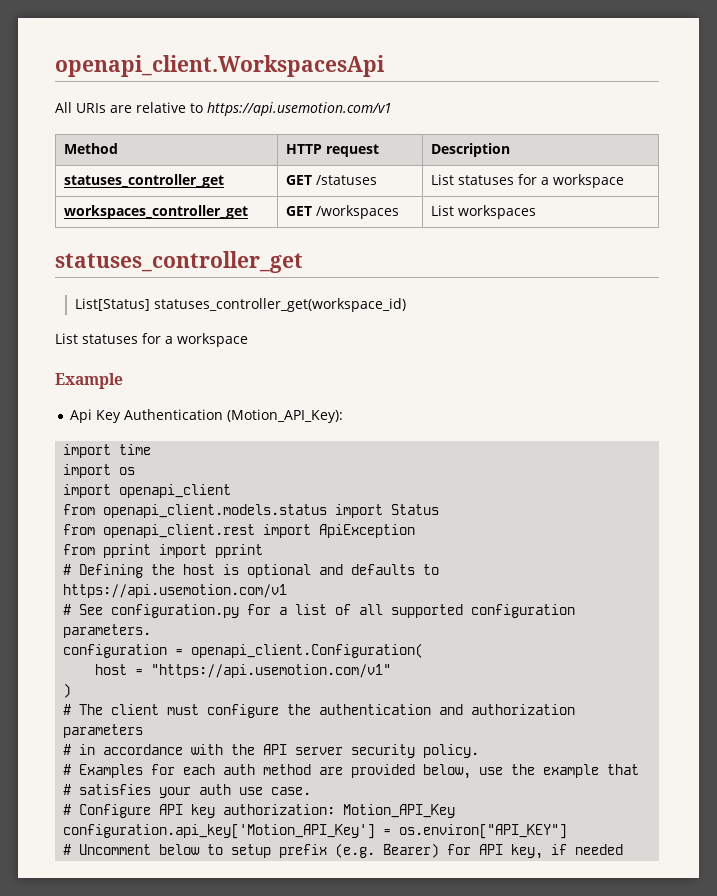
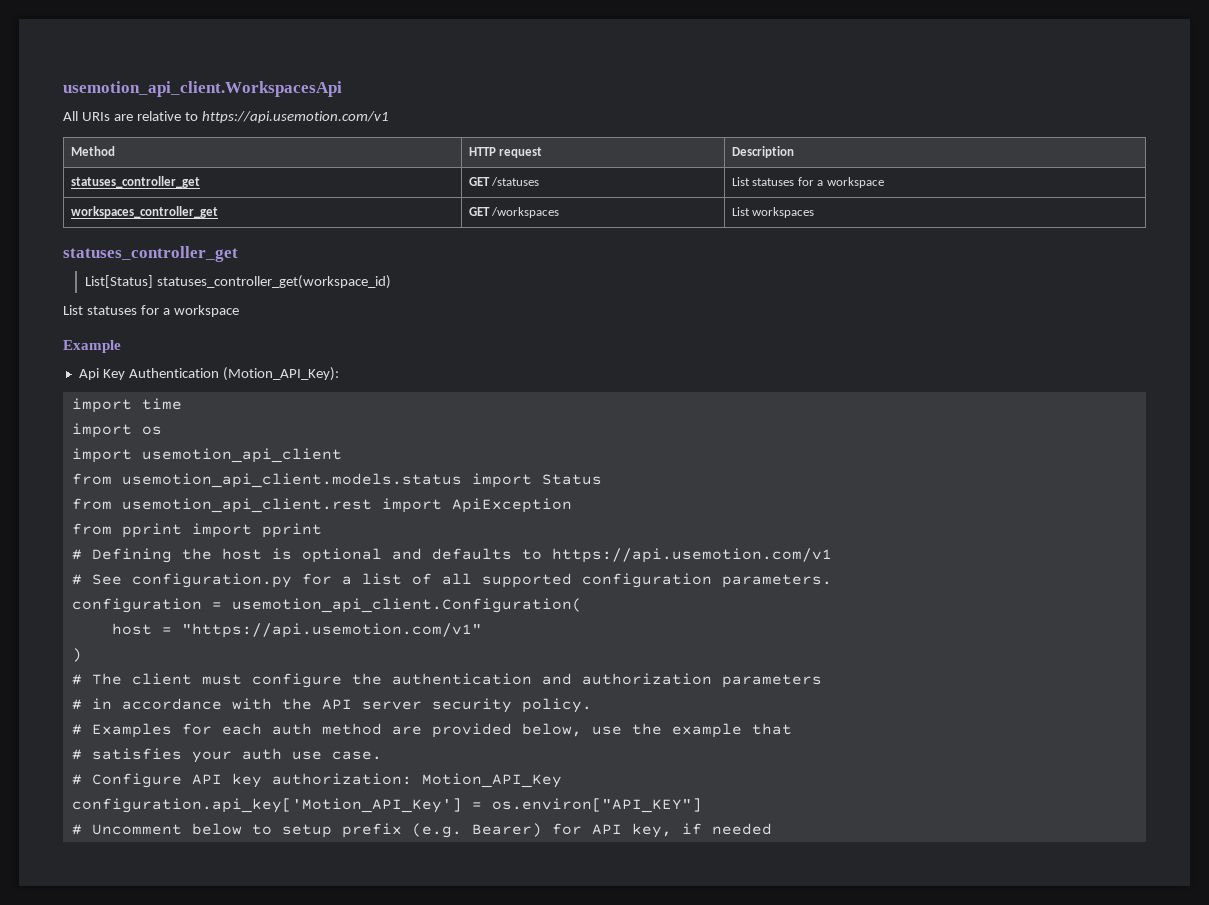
- openapi_client.WorkspacesApi
+ usemotion_api_client.WorkspacesApi
- import openapi_client
- from openapi_client.models.status import Status
+ import usemotion_api_client
+ from usemotion_api_client.models.status import Status
- from openapi_client.rest import ApiException
+ from usemotion_api_client.rest import ApiException
- configuration = openapi_client.Configuration(
+ configuration = usemotion_api_client.Configuration(

